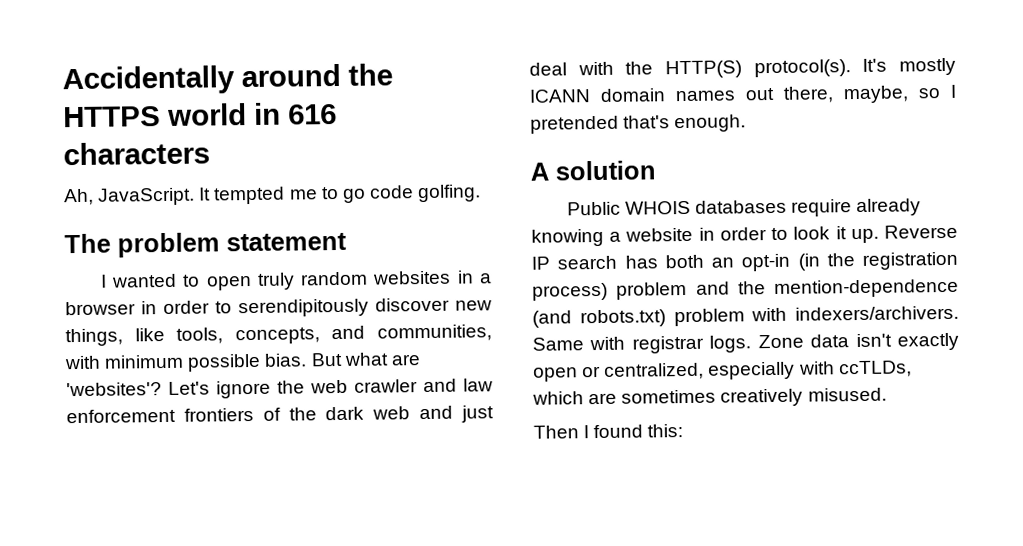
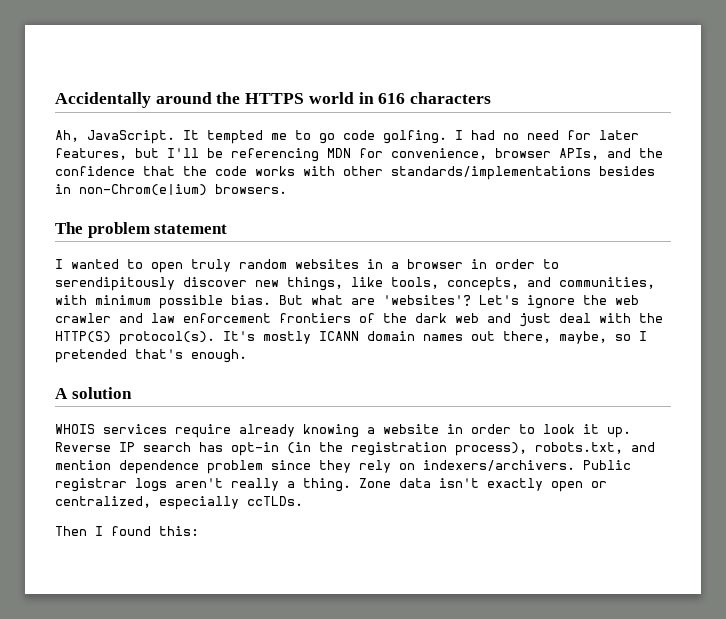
+ I had no need for later features, but I'll be referencing MDN for convenience, browser APIs, and the confidence that the code works with other standards/implementations besides in non-Chrom(e|ium) browsers.
- Public WHOIS databases require already knowing a website in order to look it up.
+ WHOIS services require already knowing a website in order to look it up.
- Reverse IP search has both an opt-in (in the registration process) problem and the mention-dependence (and robots.txt) problem with indexers/archivers. Same with registrar logs.
+ Reverse IP search has opt-in (in the registration process), robots.txt, and mention dependence problem since they rely on indexers/archivers. Public registrar logs aren't really a thing.
- Zone data isn't exactly open or centralized, especially with ccTLDs, which are sometimes creatively misused.
+ Zone data isn't exactly open or centralized, especially ccTLDs.

